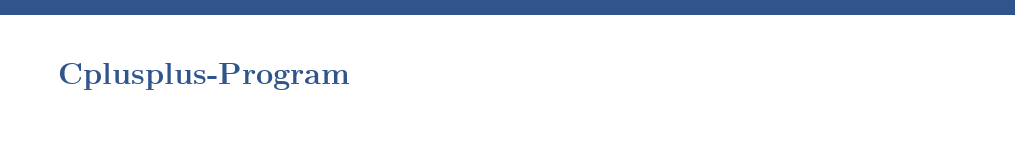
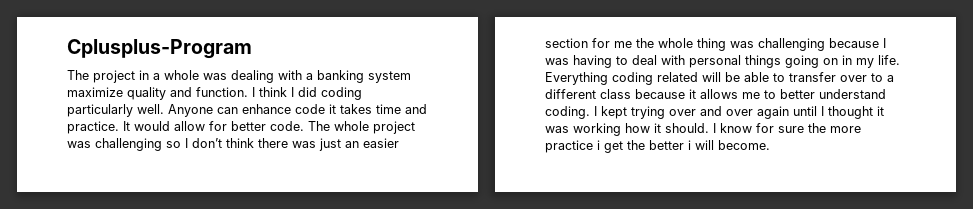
+ The project in a whole was dealing with a banking system maximize quality and function. I think I did coding particularly well. Anyone can enhance code it takes time and practice. It would allow for better code. The whole project was challenging so I don’t think there was just an easier section for me the whole thing was challenging because I was having to deal with personal things going on in my life. Everything coding related will be able to transfer over to a different class because it allows me to better understand coding. I kept trying over and over again until I thought it was working how it should. I know for sure the more practice i get the better i will become.

